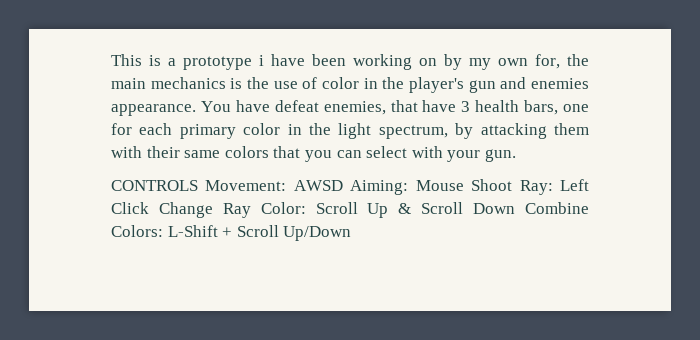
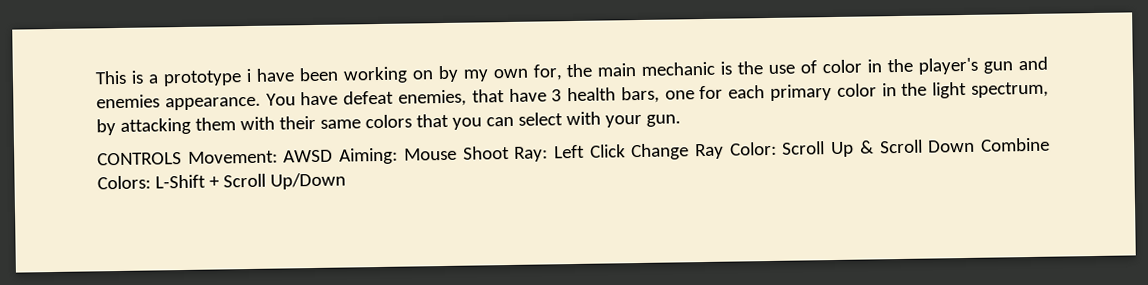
- This is a prototype i have been working on by my own for, the main mechanics is the use of color in the player's gun and enemies appearance.
+ This is a prototype i have been working on by my own for, the main mechanic is the use of color in the player's gun and enemies appearance.

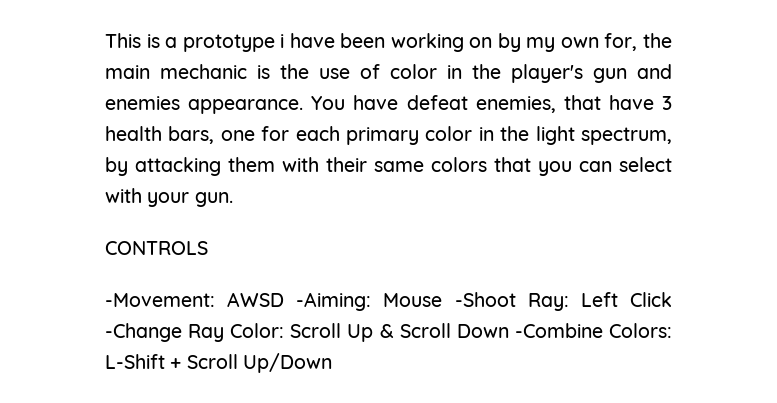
- CONTROLS Movement: AWSD Aiming: Mouse Shoot Ray: Left Click Change Ray Color: Scroll Up & Scroll Down Combine Colors: L-Shift + Scroll Up/Down
+ CONTROLS
+ -Movement: AWSD -Aiming: Mouse -Shoot Ray: Left Click -Change Ray Color: Scroll Up & Scroll Down -Combine Colors: L-Shift + Scroll Up/Down

